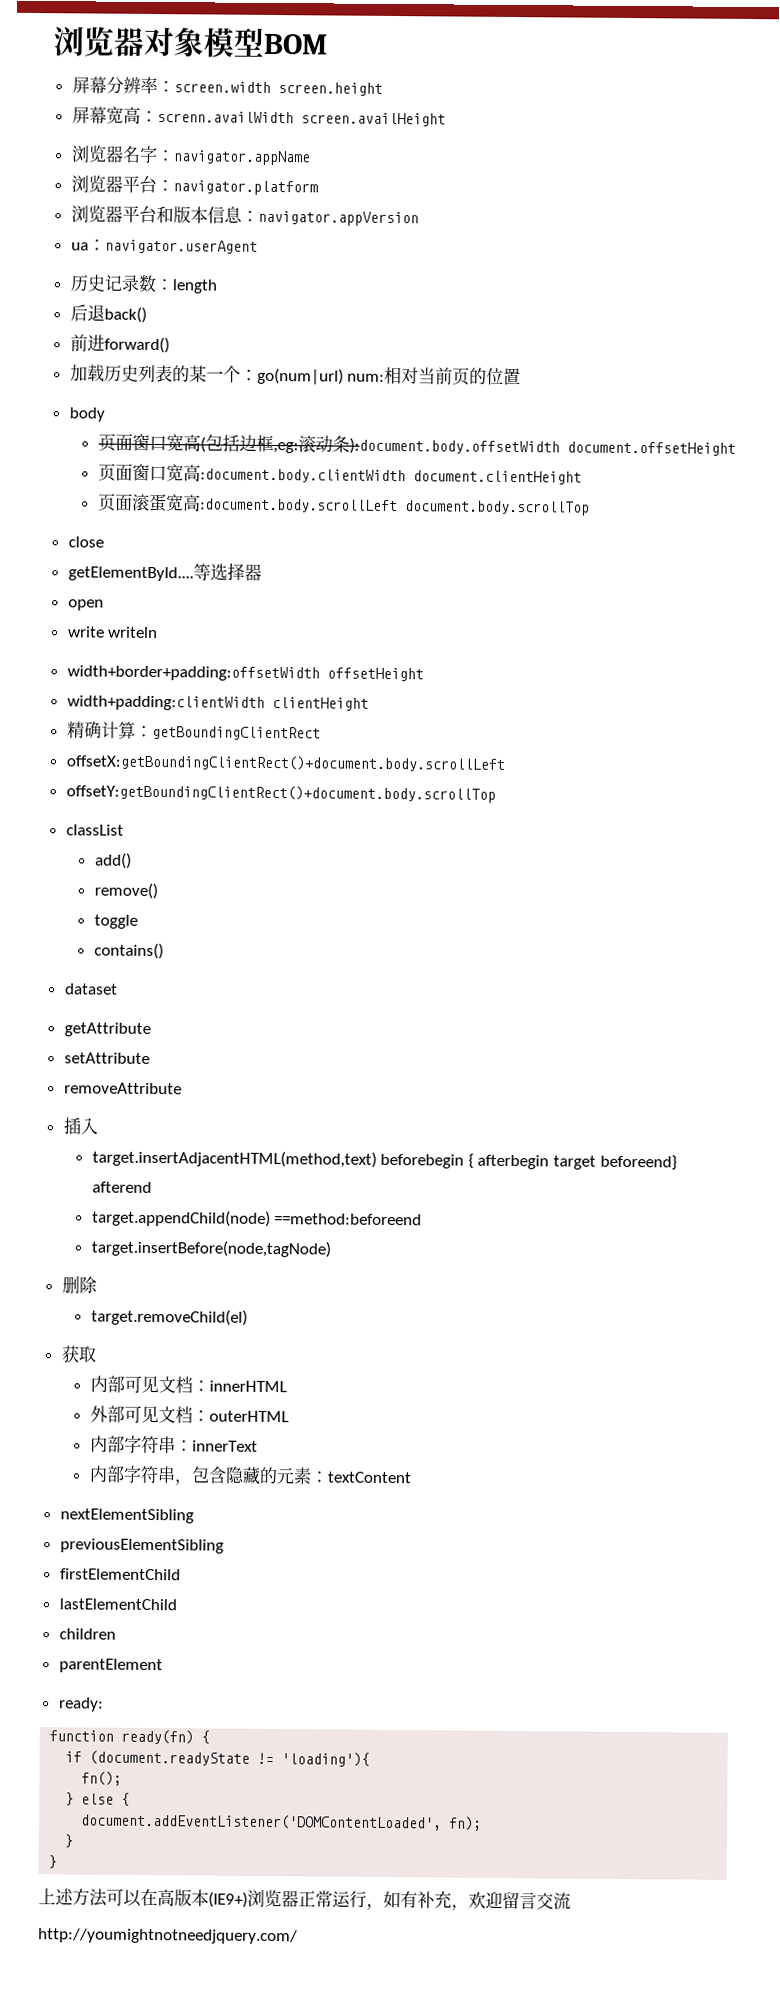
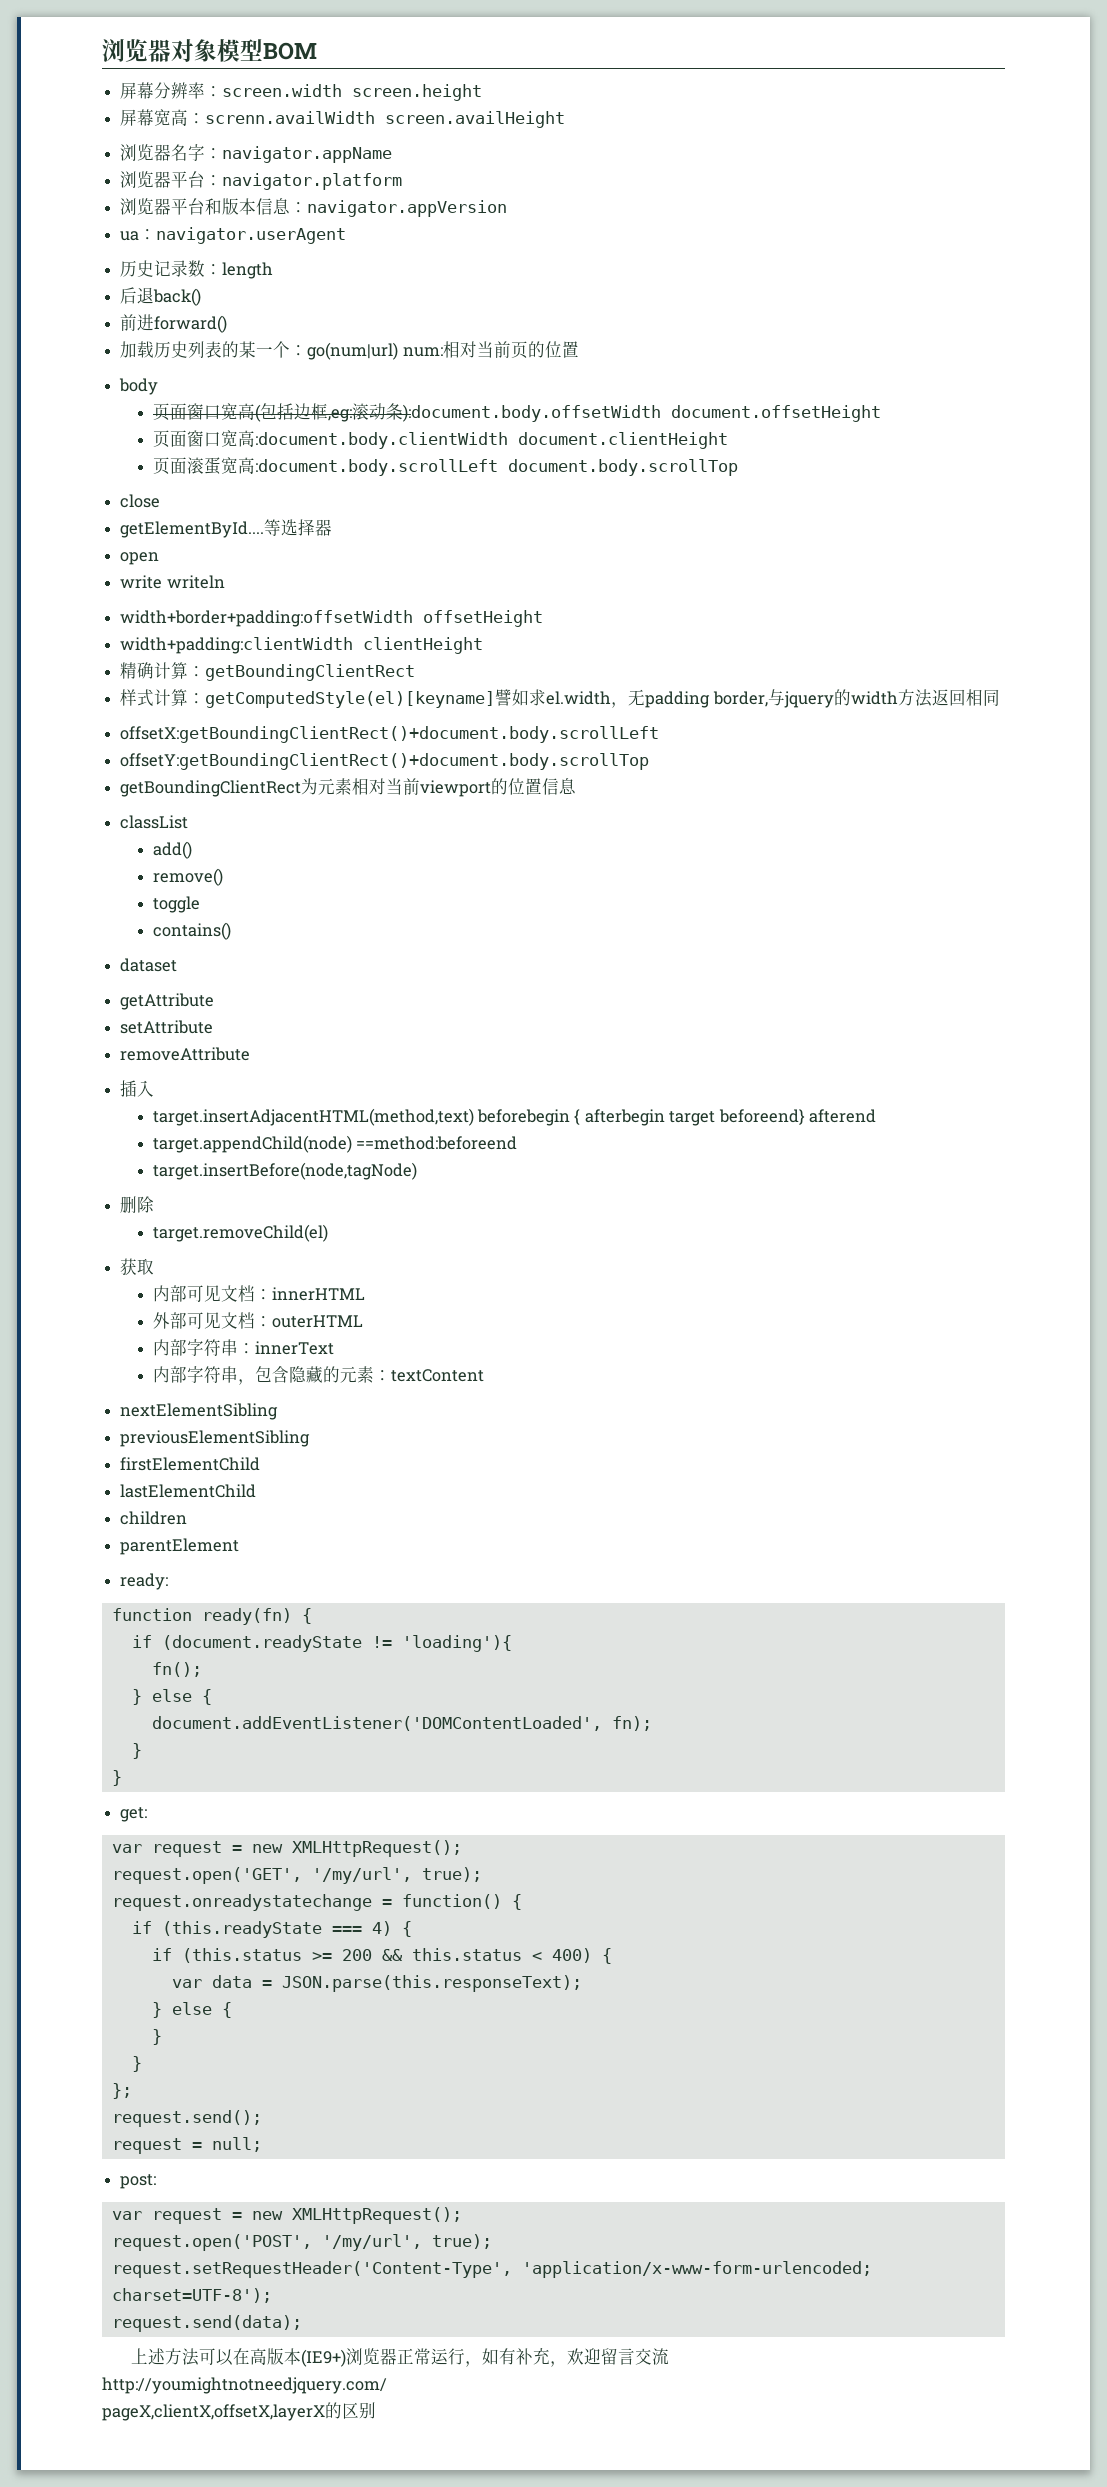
+ 样式计算：getComputedStyle(el)[keyname]譬如求el.width，无padding border,与jquery的width方法返回相同
  offsetX:getBoundingClientRect()+document.body.scrollLeft
  offsetY:getBoundingClientRect()+document.body.scrollTop
+ getBoundingClientRect为元素相对当前viewport的位置信息
+ get:
+ var request = new XMLHttpRequest();
+ request.open('GET', '/my/url', true);
+ request.onreadystatechange = function() {
+ if (this.readyState === 4) {
+ if (this.status >= 200 && this.status < 400) {
+ var data = JSON.parse(this.responseText);
+ } else {
+ }
+ }
+ };
+ request.send();
+ request = null;
+ post:
+ var request = new XMLHttpRequest();
+ request.open('POST', '/my/url', true);
+ request.setRequestHeader('Content-Type', 'application/x-www-form-urlencoded; charset=UTF-8');
+ request.send(data);
+ pageX,clientX,offsetX,layerX的区别

